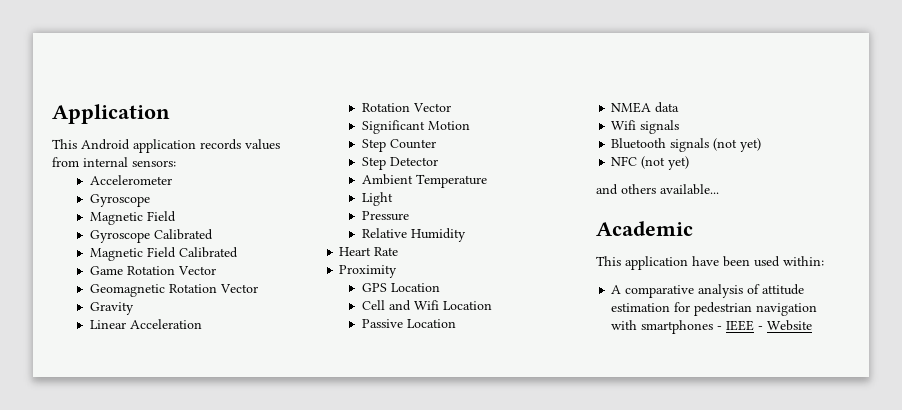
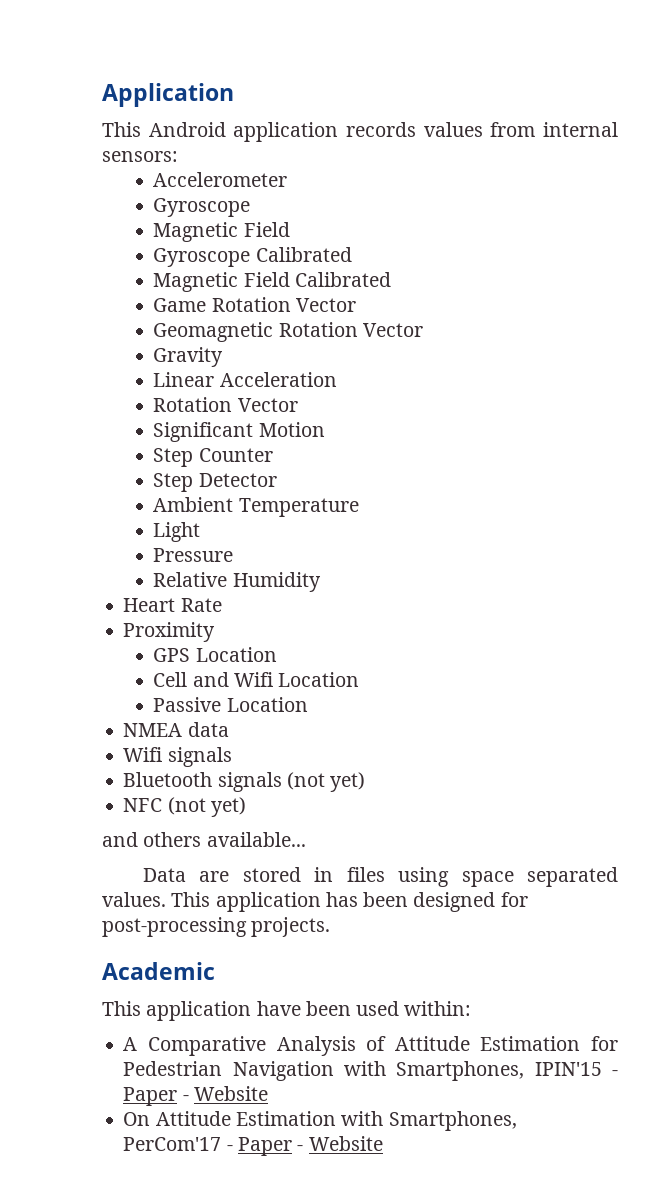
+ Data are stored in files using space separated values. This application has been designed for post-processing projects.
- A comparative analysis of attitude estimation for pedestrian navigation with smartphones - IEEE - Website
+ A Comparative Analysis of Attitude Estimation for Pedestrian Navigation with Smartphones, IPIN'15 - Paper - Website
+ On Attitude Estimation with Smartphones, PerCom'17 - Paper - Website

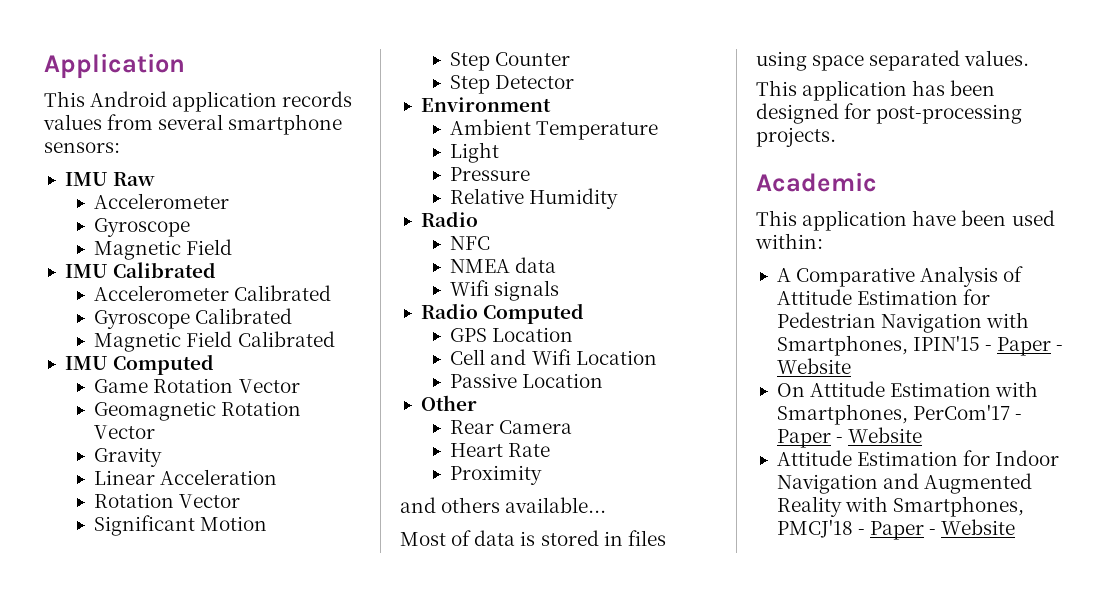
- This Android application records values from internal sensors:
+ This Android application records values from several smartphone sensors:
+ IMU Raw
+ IMU Calibrated
+ Accelerometer Calibrated
+ IMU Computed
+ Environment
  Relative Humidity
- Heart Rate
- Proximity
+ Radio
+ NFC
+ NMEA data
+ Wifi signals
+ Radio Computed
- NMEA data
- Wifi signals
- Bluetooth signals (not yet)
- NFC (not yet)
+ Other
+ Rear Camera
+ Heart Rate
+ Proximity
- Data are stored in files using space separated values. This application has been designed for post-processing projects.
+ Most of data is stored in files using space separated values.
+ This application has been designed for post-processing projects.
+ Attitude Estimation for Indoor Navigation and Augmented Reality with Smartphones, PMCJ'18 - Paper - Website

